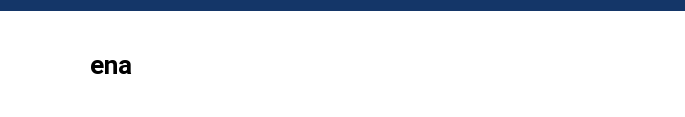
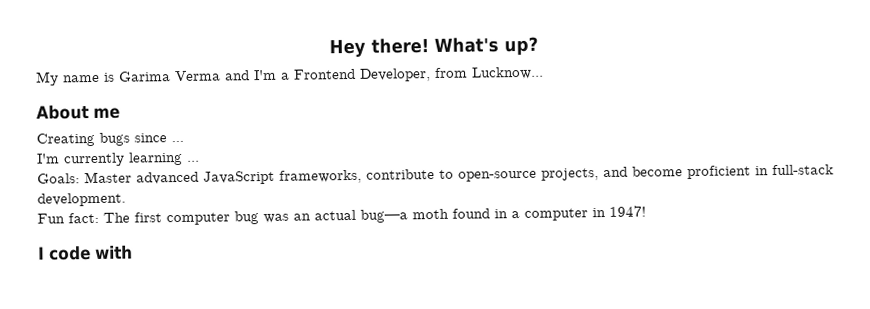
- ena
+ Hey there! What's up?
+ My name is Garima Verma and I'm a Frontend Developer, from Lucknow...
+ About me
+ Creating bugs since ...
+ I'm currently learning ...
+ Goals: Master advanced JavaScript frameworks, contribute to open-source projects, and become proficient in full-stack development.
+ Fun fact: The first computer bug was an actual bug—a moth found in a computer in 1947!
+ I code with

